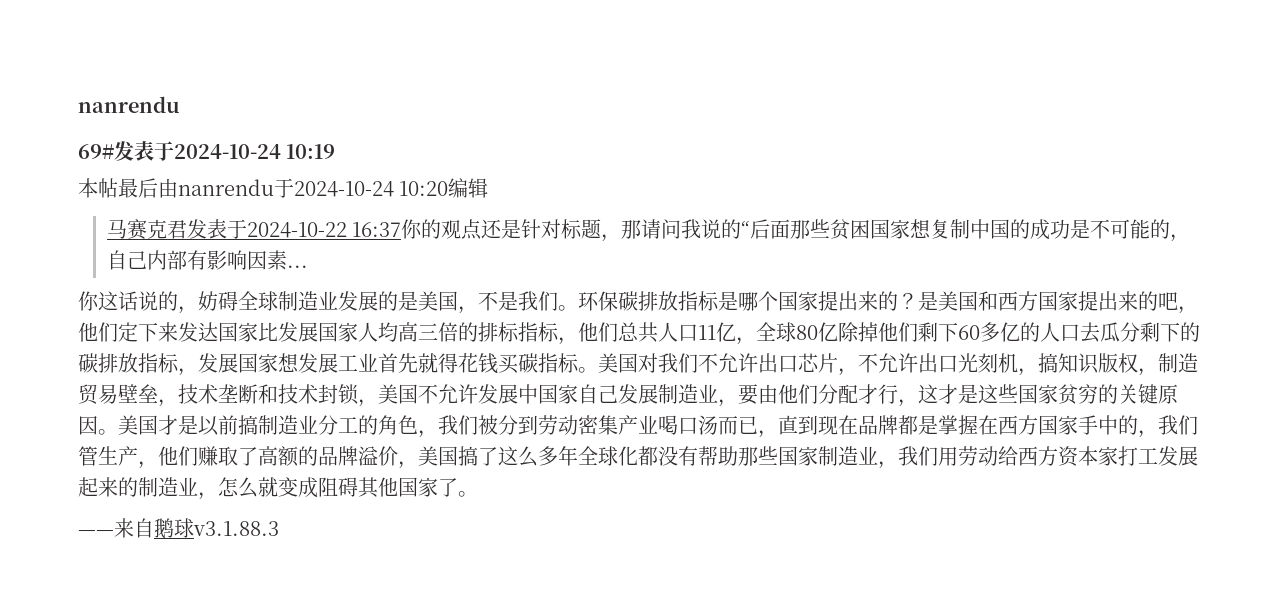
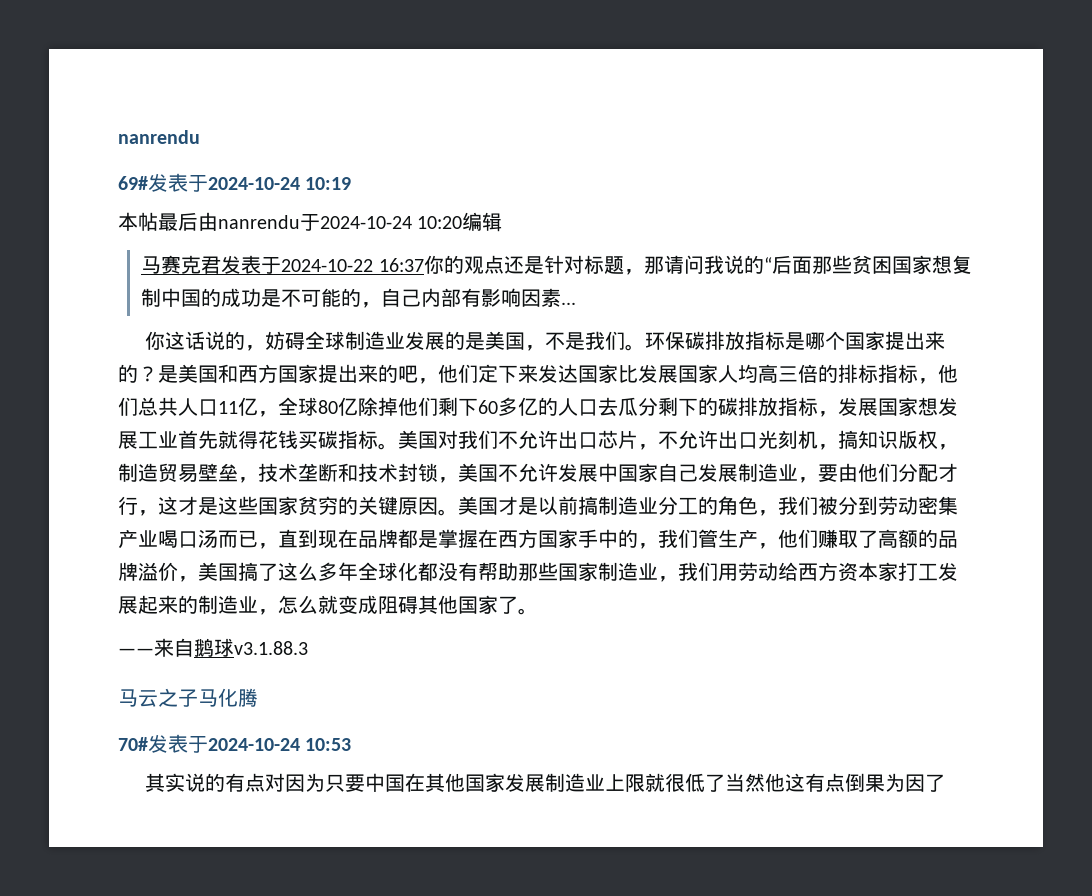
+ 马云之子马化腾
+ 70#发表于2024-10-24 10:53
+ 其实说的有点对因为只要中国在其他国家发展制造业上限就很低了当然他这有点倒果为因了

